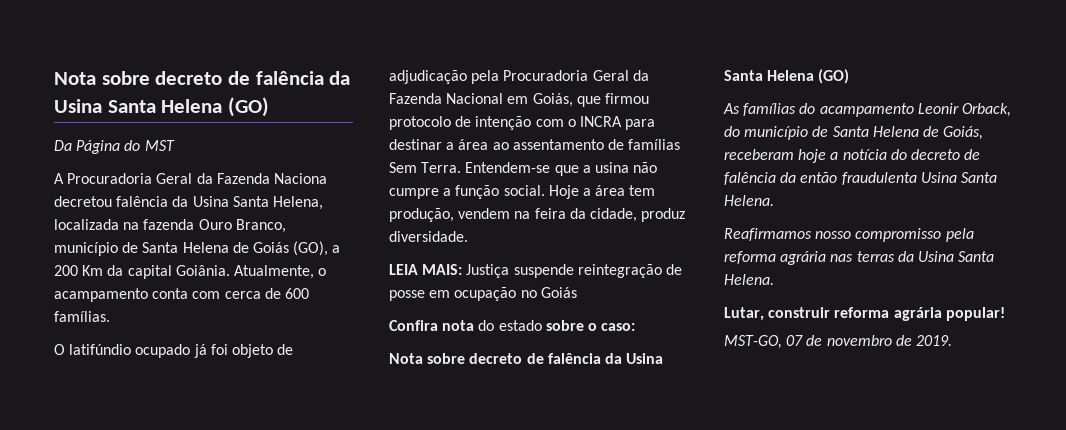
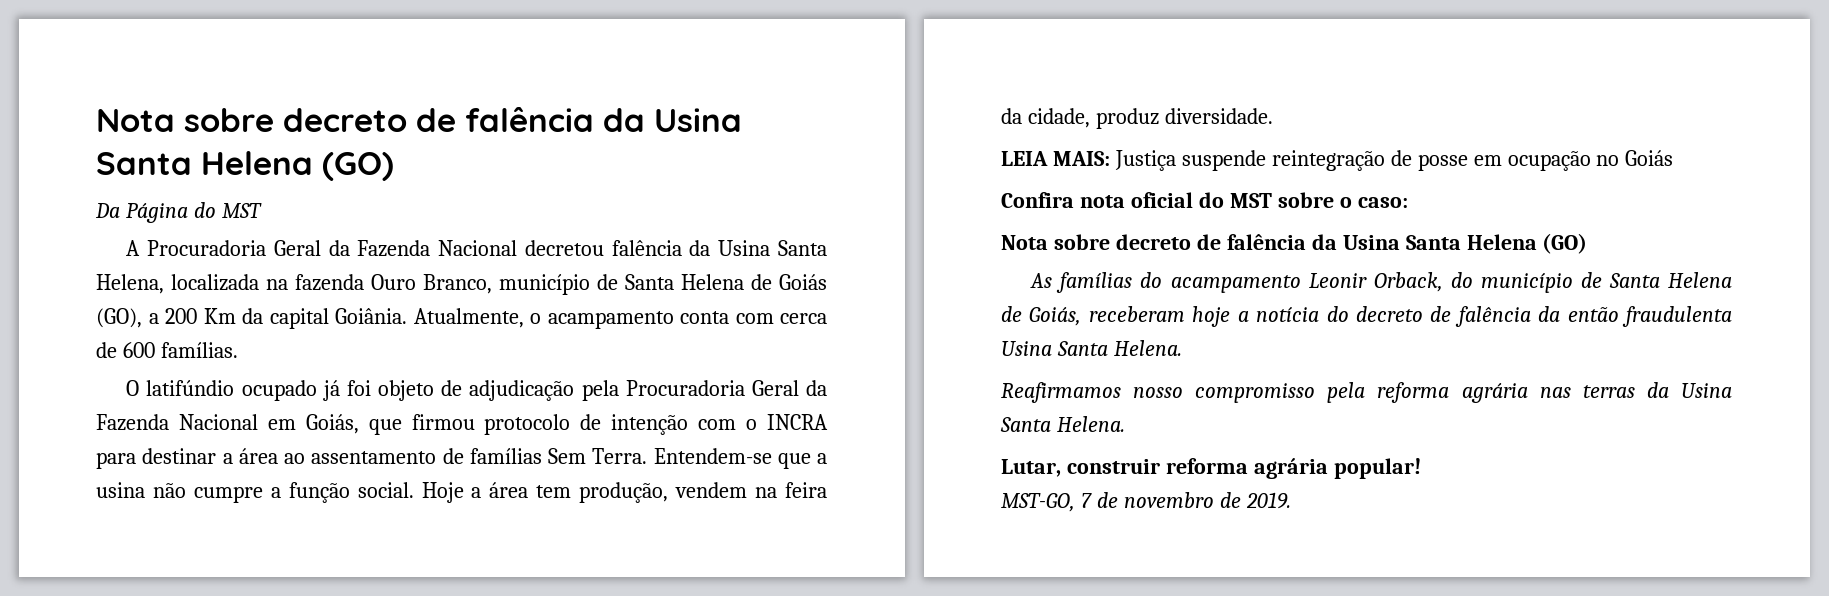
- A Procuradoria Geral da Fazenda Naciona decretou falência da Usina Santa Helena, localizada na fazenda Ouro Branco, município de Santa Helena de Goiás (GO), a 200 Km da capital Goiânia.
+ A Procuradoria Geral da Fazenda Nacional decretou falência da Usina Santa Helena, localizada na fazenda Ouro Branco, município de Santa Helena de Goiás (GO), a 200 Km da capital Goiânia.
- Confira nota do estado sobre o caso:
+ Confira nota oficial do MST sobre o caso:
- MST-GO, 07 de novembro de 2019.
+ MST-GO, 7 de novembro de 2019.

